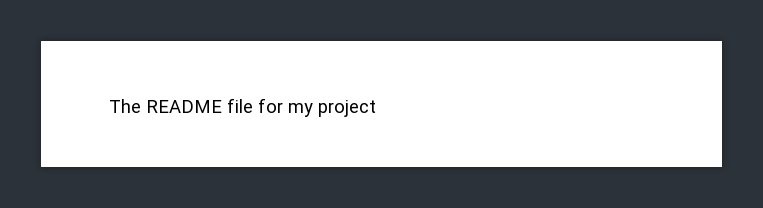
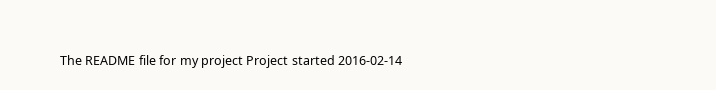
- The README file for my project
+ The README file for my project Project started 2016-02-14

